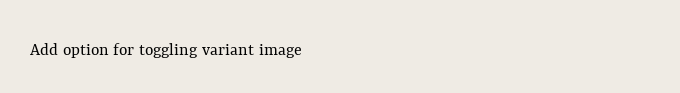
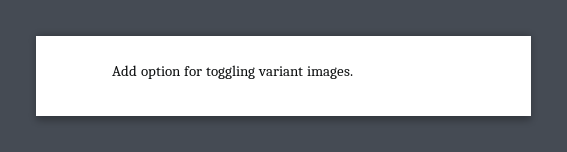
- Add option for toggling variant image
+ Add option for toggling variant images.

